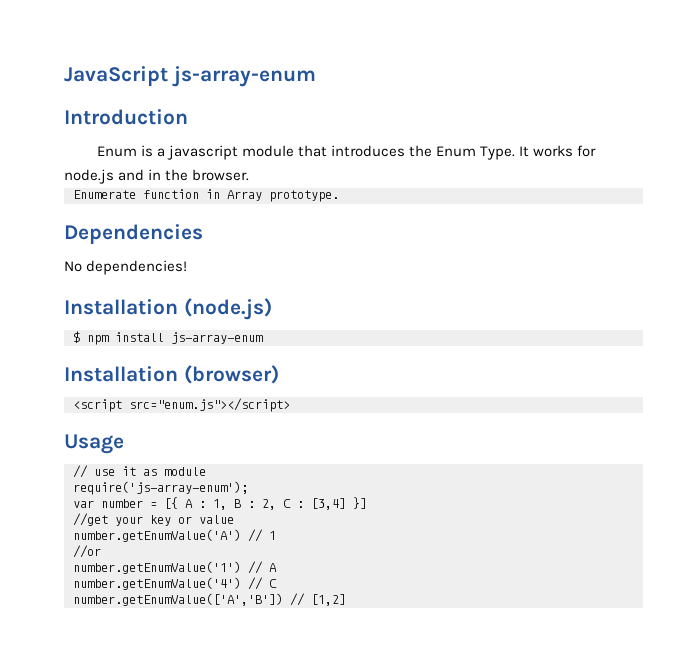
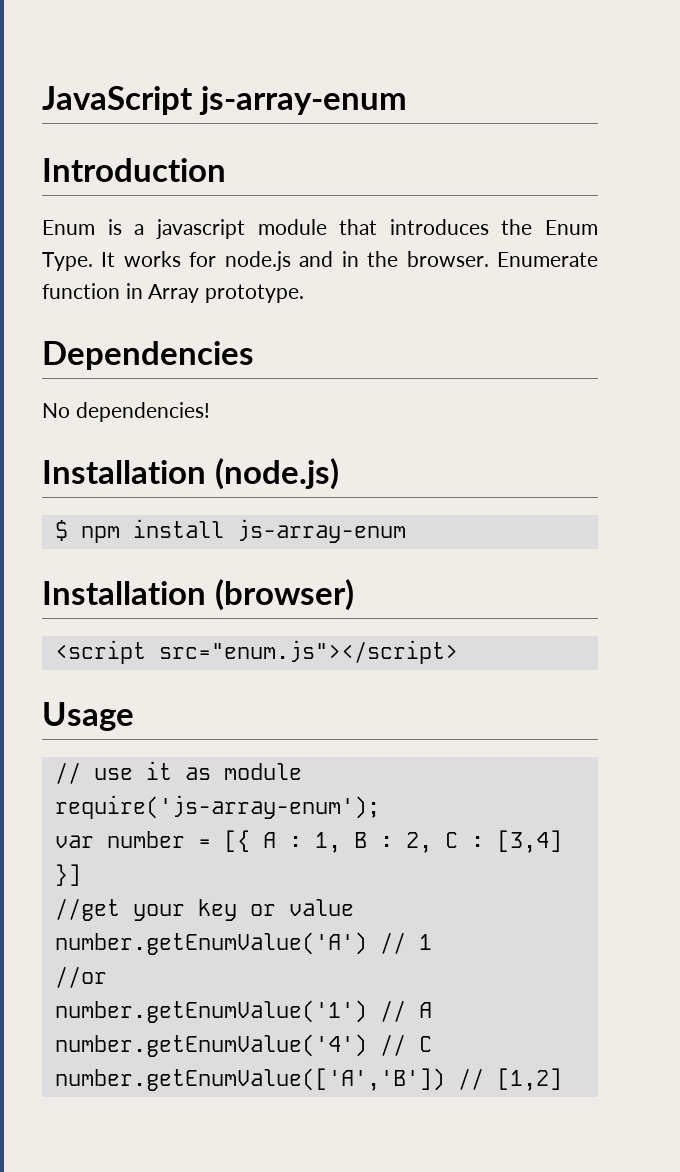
- It works for node.js and in the browser.
- Enumerate function in Array prototype.
+ It works for node.js and in the browser. Enumerate function in Array prototype.

